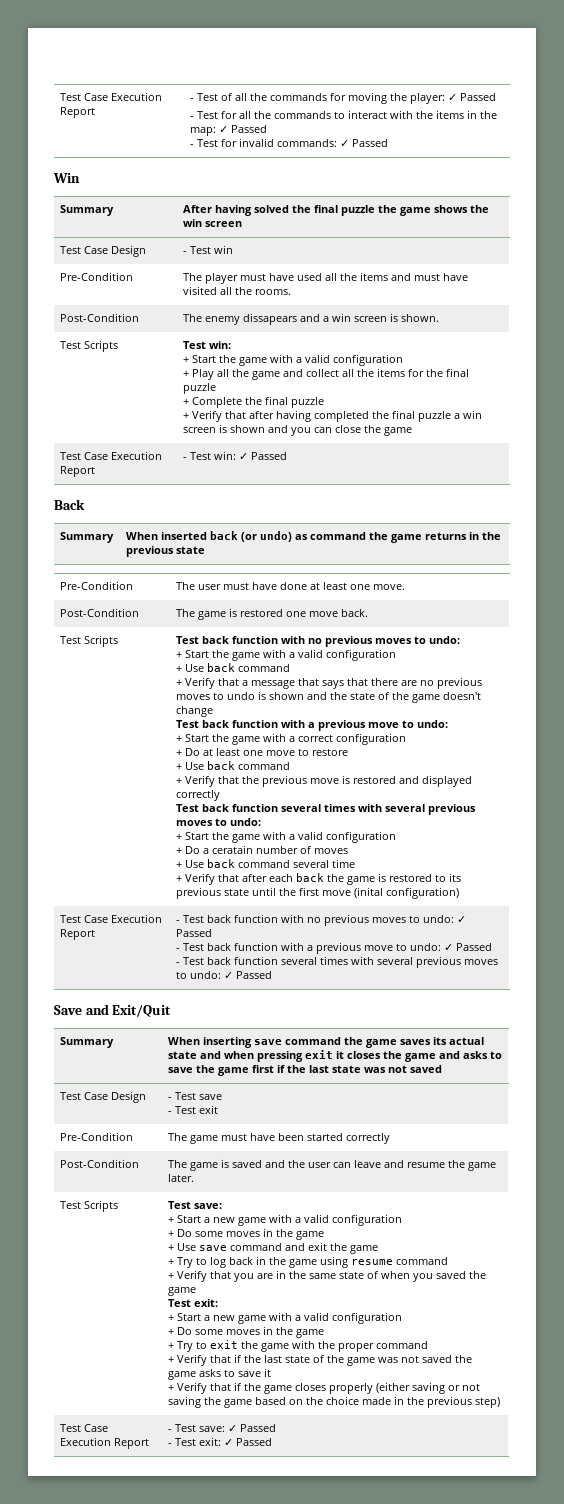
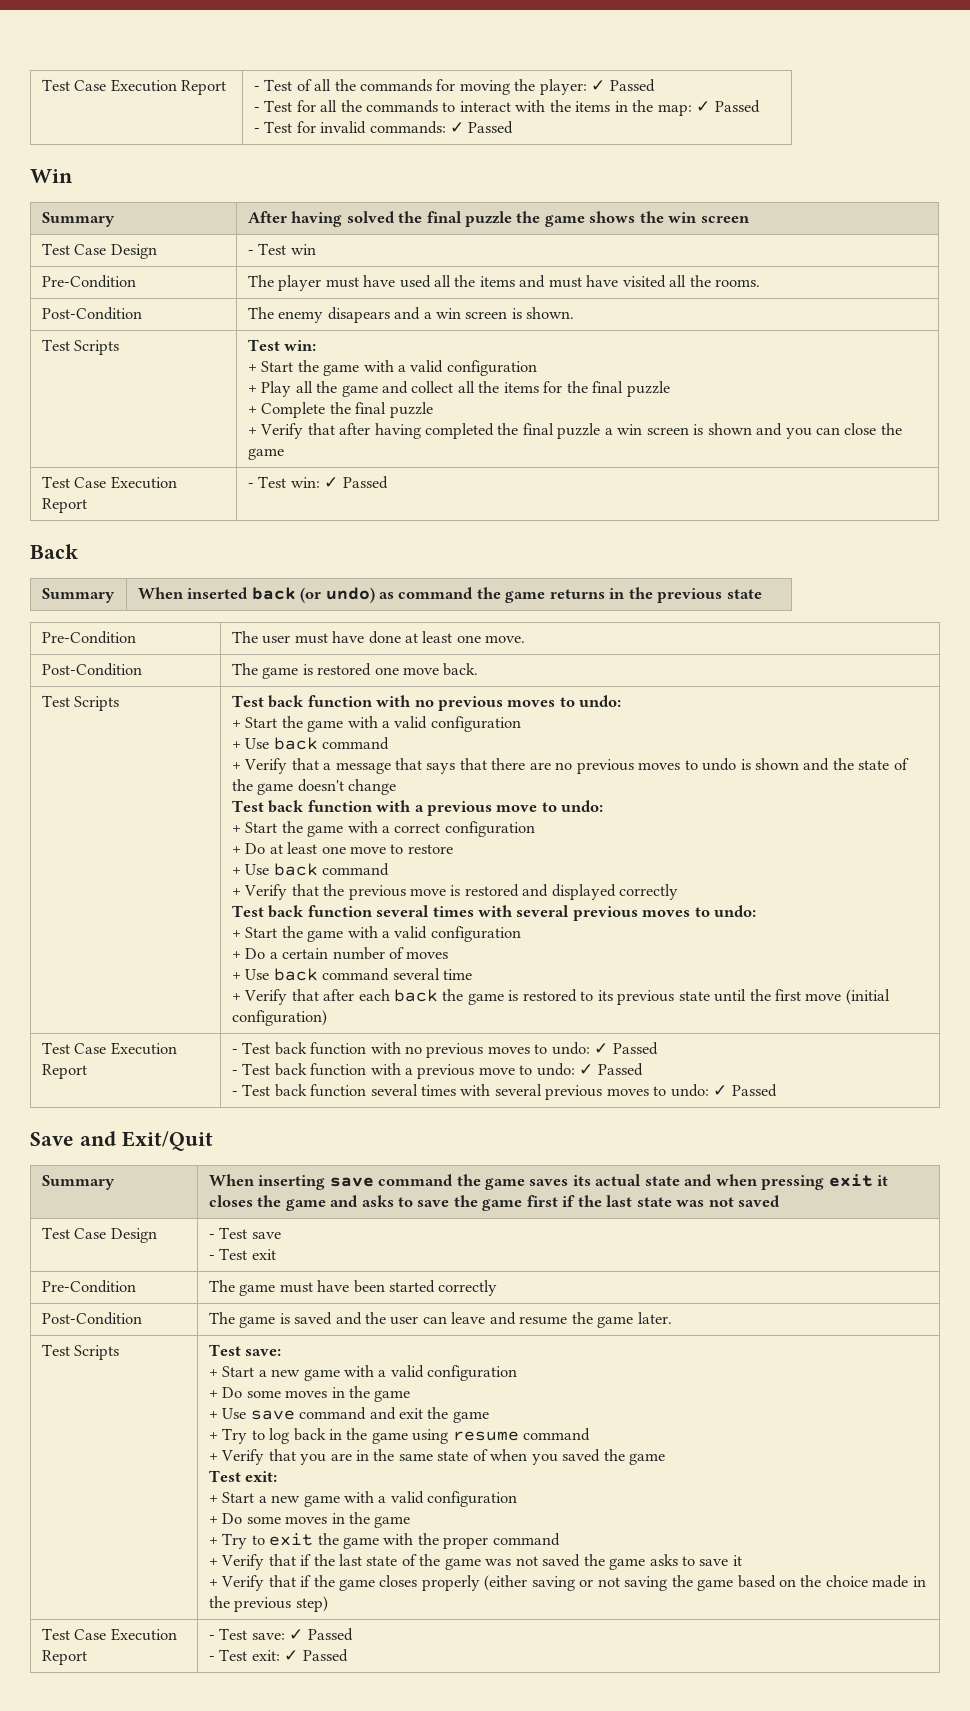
- Post-Condition | The enemy dissapears and a win screen is shown.
+ Post-Condition | The enemy disapears and a win screen is shown.
- + Do a ceratain number of moves
+ + Do a certain number of moves
- + Verify that after each back the game is restored to its previous state until the first move (inital configuration)
+ + Verify that after each back the game is restored to its previous state until the first move (initial configuration)

